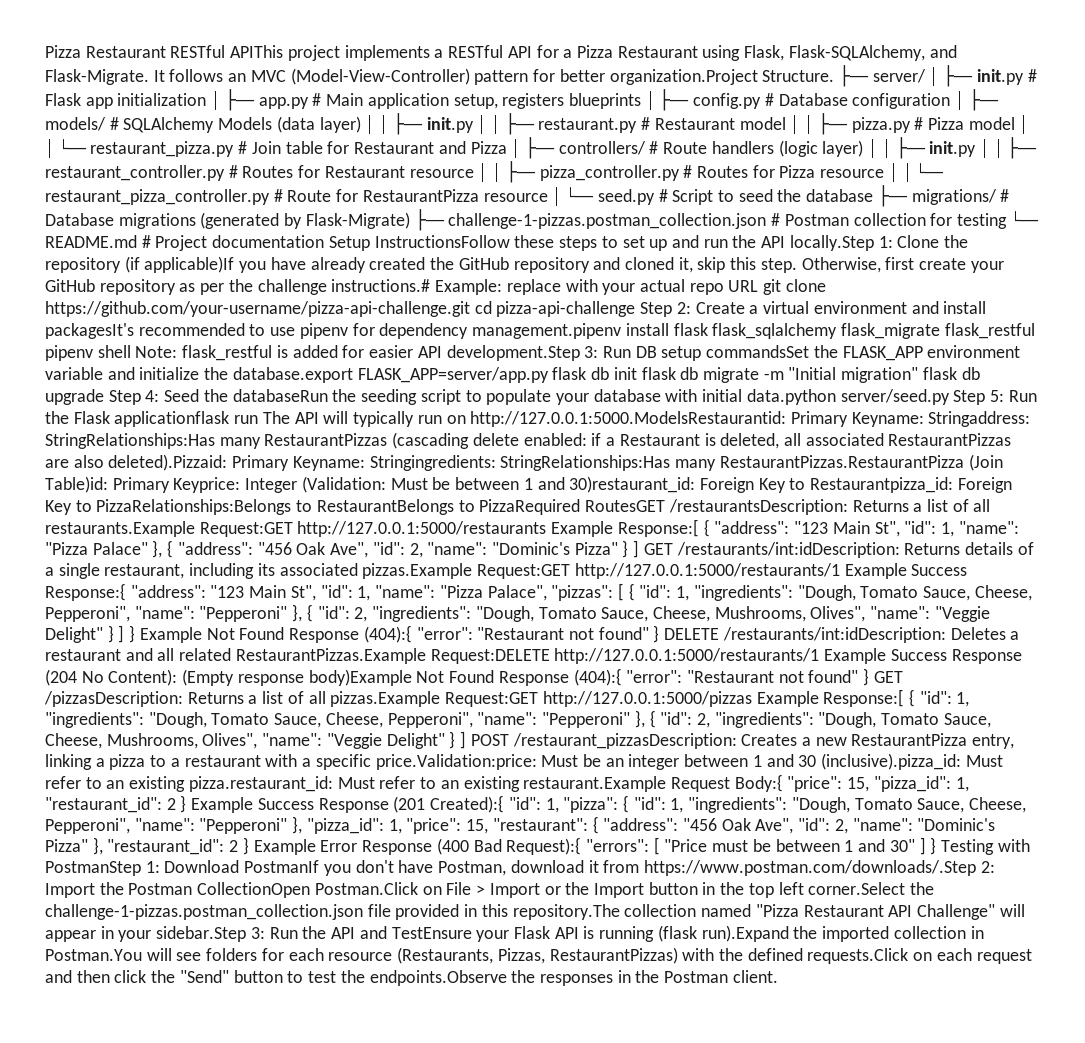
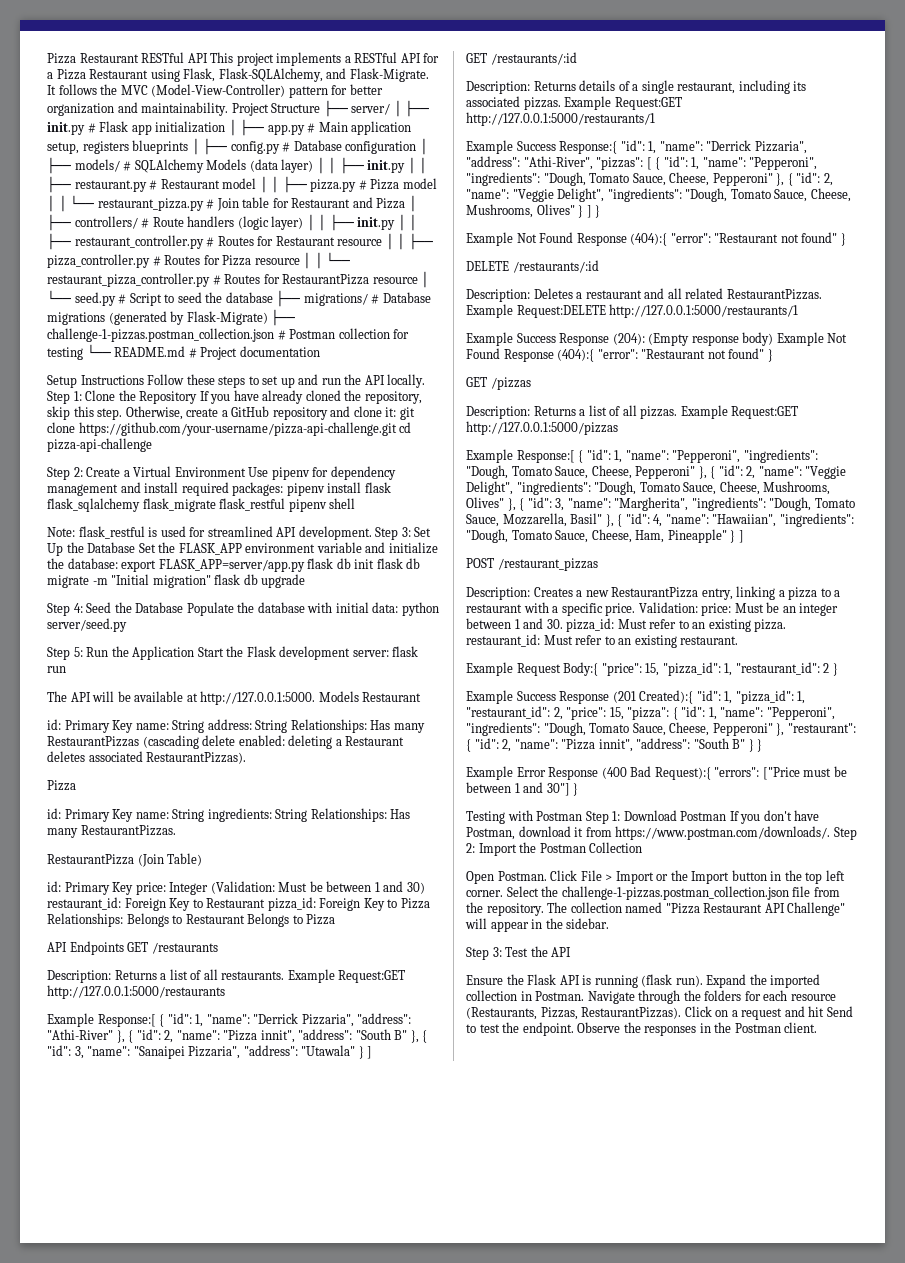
- Pizza Restaurant RESTful APIThis project implements a RESTful API for a Pizza Restaurant using Flask, Flask-SQLAlchemy, and Flask-Migrate.
+ Pizza Restaurant RESTful API This project implements a RESTful API for a Pizza Restaurant using Flask, Flask-SQLAlchemy, and Flask-Migrate.
- It follows an MVC (Model-View-Controller) pattern for better organization.Project Structure. ├── server/ │ ├── init.py # Flask app initialization │ ├── app.py # Main application setup, registers blueprints │ ├── config.py # Database configuration │ ├── models/ # SQLAlchemy Models (data layer) │ │ ├── init.py │ │ ├── restaurant.py # Restaurant model │ │ ├── pizza.py # Pizza model │ │ └── restaurant_pizza.py # Join table for Restaurant and Pizza │ ├── controllers/ # Route handlers (logic layer) │ │ ├── init.py │ │ ├── restaurant_controller.py # Routes for Restaurant resource │ │ ├── pizza_controller.py # Routes for Pizza resource │ │ └── restaurant_pizza_controller.py # Route for RestaurantPizza resource │ └── seed.py # Script to seed the database ├── migrations/ # Database migrations (generated by Flask-Migrate) ├── challenge-1-pizzas.postman_collection.json # Postman collection for testing └── README.md # Project documentation Setup InstructionsFollow these steps to set up and run the API locally.Step 1:
+ It follows the MVC (Model-View-Controller) pattern for better organization and maintainability. Project Structure ├── server/ │ ├── init.py # Flask app initialization │ ├── app.py # Main application setup, registers blueprints │ ├── config.py # Database configuration │ ├── models/ # SQLAlchemy Models (data layer) │ │ ├── init.py │ │ ├── restaurant.py # Restaurant model │ │ ├── pizza.py # Pizza model │ │ └── restaurant_pizza.py # Join table for Restaurant and Pizza │ ├── controllers/ # Route handlers (logic layer) │ │ ├── init.py │ │ ├── restaurant_controller.py # Routes for Restaurant resource │ │ ├── pizza_controller.py # Routes for Pizza resource │ │ └── restaurant_pizza_controller.py # Routes for RestaurantPizza resource │ └── seed.py # Script to seed the database ├── migrations/ # Database migrations (generated by Flask-Migrate) ├── challenge-1-pizzas.postman_collection.json # Postman collection for testing └── README.md # Project documentation
+ Setup Instructions Follow these steps to set up and run the API locally. Step 1:
- Clone the repository (if applicable)If you have already created the GitHub repository and cloned it, skip this step. Otherwise, first create your GitHub repository as per the challenge instructions.# Example: replace with your actual repo URL git clone https://github.com/your-username/pizza-api-challenge.git cd pizza-api-challenge Step 2:
+ Clone the Repository If you have already cloned the repository, skip this step. Otherwise, create a GitHub repository and clone it: git clone https://github.com/your-username/pizza-api-challenge.git cd pizza-api-challenge
+ Step 2:
- Create a virtual environment and install packagesIt's recommended to use pipenv for dependency management.pipenv install flask flask_sqlalchemy flask_migrate flask_restful pipenv shell Note:
+ Create a Virtual Environment Use pipenv for dependency management and install required packages: pipenv install flask flask_sqlalchemy flask_migrate flask_restful pipenv shell
+ Note:
- flask_restful is added for easier API development.Step 3: Run DB setup commandsSet the FLASK_APP environment variable and initialize the database.export FLASK_APP=server/app.py flask db init flask db migrate -m "Initial migration" flask db upgrade Step 4:
+ flask_restful is used for streamlined API development. Step 3: Set Up the Database Set the FLASK_APP environment variable and initialize the database: export FLASK_APP=server/app.py flask db init flask db migrate -m "Initial migration" flask db upgrade
+ Step 4:
- Seed the databaseRun the seeding script to populate your database with initial data.python server/seed.py Step 5:
+ Seed the Database Populate the database with initial data: python server/seed.py
+ Step 5:
- Run the Flask applicationflask run The API will typically run on http://127.0.0.1:5000.ModelsRestaurantid: Primary Keyname: Stringaddress: StringRelationships:Has many RestaurantPizzas (cascading delete enabled:
+ Run the Application Start the Flask development server: flask run
+ The API will be available at http://127.0.0.1:5000. Models Restaurant
+ id: Primary Key name: String address: String Relationships: Has many RestaurantPizzas (cascading delete enabled:
- if a Restaurant is deleted, all associated RestaurantPizzas are also deleted).Pizzaid: Primary Keyname: Stringingredients: StringRelationships:Has many RestaurantPizzas.RestaurantPizza (Join Table)id: Primary Keyprice:
+ deleting a Restaurant deletes associated RestaurantPizzas).
+ Pizza
+ id: Primary Key name: String ingredients: String Relationships: Has many RestaurantPizzas.
+ RestaurantPizza (Join Table)
+ id: Primary Key price:
- Must be between 1 and 30)restaurant_id: Foreign Key to Restaurantpizza_id: Foreign Key to PizzaRelationships:Belongs to RestaurantBelongs to PizzaRequired RoutesGET /restaurantsDescription: Returns a list of all restaurants.Example Request:GET http://127.0.0.1:5000/restaurants Example Response:[ { "address": "123 Main St", "id": 1, "name": "Pizza Palace" }, { "address": "456 Oak Ave", "id": 2, "name": "Dominic's Pizza" } ] GET /restaurants/int:idDescription:
+ Must be between 1 and 30) restaurant_id: Foreign Key to Restaurant pizza_id: Foreign Key to Pizza Relationships: Belongs to Restaurant Belongs to Pizza
+ API Endpoints GET /restaurants
+ Description: Returns a list of all restaurants. Example Request:GET http://127.0.0.1:5000/restaurants
+ Example Response:[ { "id": 1, "name": "Derrick Pizzaria", "address": "Athi-River" }, { "id": 2, "name": "Pizza innit", "address": "South B" }, { "id": 3, "name": "Sanaipei Pizzaria", "address": "Utawala" } ]
+ GET /restaurants/:id
+ Description:
- Returns details of a single restaurant, including its associated pizzas.Example Request:GET http://127.0.0.1:5000/restaurants/1 Example Success Response:{ "address": "123 Main St", "id": 1, "name": "Pizza Palace", "pizzas":
+ Returns details of a single restaurant, including its associated pizzas. Example Request:GET http://127.0.0.1:5000/restaurants/1
+ Example Success Response:{ "id": 1, "name": "Derrick Pizzaria", "address": "Athi-River", "pizzas":
- 1, "ingredients": "Dough, Tomato Sauce, Cheese, Pepperoni", "name": "Pepperoni" }, { "id": 2, "ingredients": "Dough, Tomato Sauce, Cheese, Mushrooms, Olives", "name": "Veggie Delight" } ] } Example Not Found Response (404):{ "error": "Restaurant not found" } DELETE /restaurants/int:idDescription:
+ 1, "name": "Pepperoni", "ingredients": "Dough, Tomato Sauce, Cheese, Pepperoni" }, { "id": 2, "name": "Veggie Delight", "ingredients": "Dough, Tomato Sauce, Cheese, Mushrooms, Olives" } ] }
+ Example Not Found Response (404):{ "error": "Restaurant not found" }
+ DELETE /restaurants/:id
+ Description:
- Deletes a restaurant and all related RestaurantPizzas.Example Request:DELETE http://127.0.0.1:5000/restaurants/1 Example Success Response (204 No Content): (Empty response body)Example Not Found Response (404):{ "error": "Restaurant not found" } GET /pizzasDescription: Returns a list of all pizzas.Example Request:GET http://127.0.0.1:5000/pizzas Example Response:[ { "id": 1, "ingredients": "Dough, Tomato Sauce, Cheese, Pepperoni", "name": "Pepperoni" }, { "id": 2, "ingredients": "Dough, Tomato Sauce, Cheese, Mushrooms, Olives", "name": "Veggie Delight" } ] POST /restaurant_pizzasDescription:
+ Deletes a restaurant and all related RestaurantPizzas. Example Request:DELETE http://127.0.0.1:5000/restaurants/1
+ Example Success Response (204): (Empty response body) Example Not Found Response (404):{ "error": "Restaurant not found" }
+ GET /pizzas
+ Description: Returns a list of all pizzas. Example Request:GET http://127.0.0.1:5000/pizzas
+ Example Response:[ { "id": 1, "name": "Pepperoni", "ingredients": "Dough, Tomato Sauce, Cheese, Pepperoni" }, { "id": 2, "name": "Veggie Delight", "ingredients": "Dough, Tomato Sauce, Cheese, Mushrooms, Olives" }, { "id": 3, "name": "Margherita", "ingredients": "Dough, Tomato Sauce, Mozzarella, Basil" }, { "id": 4, "name": "Hawaiian", "ingredients": "Dough, Tomato Sauce, Cheese, Ham, Pineapple" } ]
+ POST /restaurant_pizzas
+ Description:
- Creates a new RestaurantPizza entry, linking a pizza to a restaurant with a specific price.Validation:price:
+ Creates a new RestaurantPizza entry, linking a pizza to a restaurant with a specific price. Validation: price:
- Must be an integer between 1 and 30 (inclusive).pizza_id: Must refer to an existing pizza.restaurant_id: Must refer to an existing restaurant.Example Request Body:{ "price":
+ Must be an integer between 1 and 30. pizza_id: Must refer to an existing pizza. restaurant_id: Must refer to an existing restaurant.
+ Example Request Body:{ "price":
- 2 } Example Success Response (201 Created):{ "id":
+ 2 }
+ Example Success Response (201 Created):{ "id":
- 1, "pizza":
+ 1, "pizza_id": 1, "restaurant_id": 2, "price": 15, "pizza":
- 1, "ingredients": "Dough, Tomato Sauce, Cheese, Pepperoni", "name": "Pepperoni" }, "pizza_id": 1, "price": 15, "restaurant": { "address": "456 Oak Ave", "id": 2, "name": "Dominic's Pizza" }, "restaurant_id": 2 } Example Error Response (400 Bad Request):{ "errors":
+ 1, "name": "Pepperoni", "ingredients": "Dough, Tomato Sauce, Cheese, Pepperoni" }, "restaurant": { "id": 2, "name": "Pizza innit", "address": "South B" } }
+ Example Error Response (400 Bad Request):{ "errors":
- [ "Price must be between 1 and 30" ] } Testing with PostmanStep 1: Download PostmanIf you don't have Postman, download it from https://www.postman.com/downloads/.Step 2:
+ ["Price must be between 1 and 30"] }
+ Testing with Postman Step 1: Download Postman If you don't have Postman, download it from https://www.postman.com/downloads/. Step 2:
- Import the Postman CollectionOpen Postman.Click on File > Import or the Import button in the top left corner.Select the challenge-1-pizzas.postman_collection.json file provided in this repository.The collection named "Pizza Restaurant API Challenge" will appear in your sidebar.Step 3: Run the API and TestEnsure your Flask API is running (flask run).Expand the imported collection in Postman.You will see folders for each resource (Restaurants, Pizzas, RestaurantPizzas) with the defined requests.Click on each request and then click the "Send" button to test the endpoints.Observe the responses in the Postman client.
+ Import the Postman Collection
+ Open Postman. Click File > Import or the Import button in the top left corner. Select the challenge-1-pizzas.postman_collection.json file from the repository. The collection named "Pizza Restaurant API Challenge" will appear in the sidebar.
+ Step 3: Test the API
+ Ensure the Flask API is running (flask run). Expand the imported collection in Postman. Navigate through the folders for each resource (Restaurants, Pizzas, RestaurantPizzas). Click on a request and hit Send to test the endpoint. Observe the responses in the Postman client.

